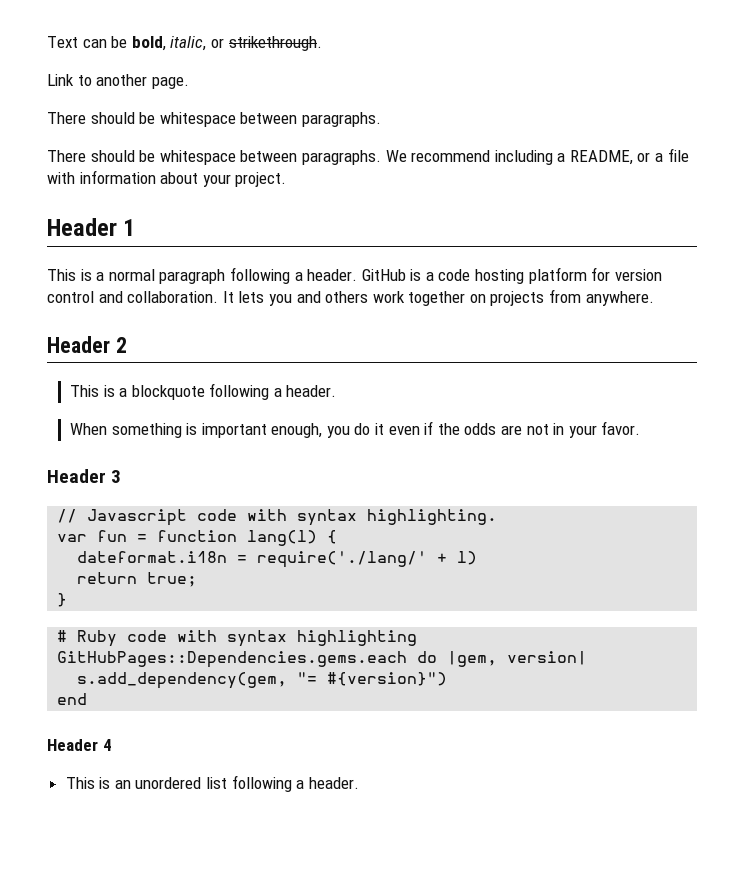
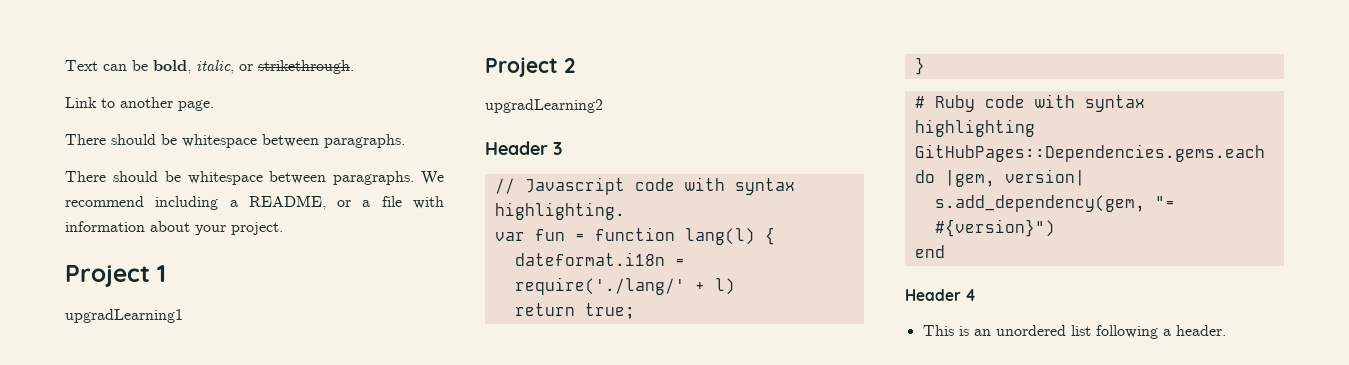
- Header 1
+ Project 1
- This is a normal paragraph following a header. GitHub is a code hosting platform for version control and collaboration. It lets you and others work together on projects from anywhere.
- Header 2
- This is a blockquote following a header.
- When something is important enough, you do it even if the odds are not in your favor.
+ upgradLearning1
+ Project 2
+ upgradLearning2

